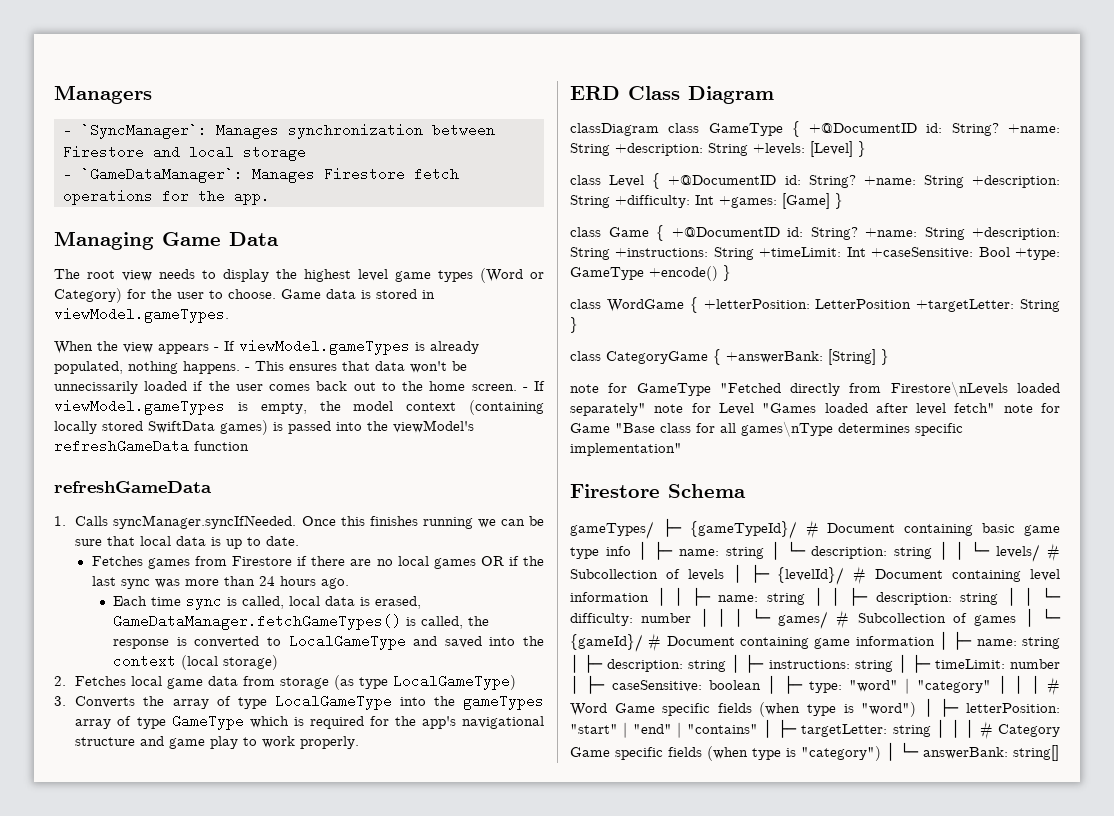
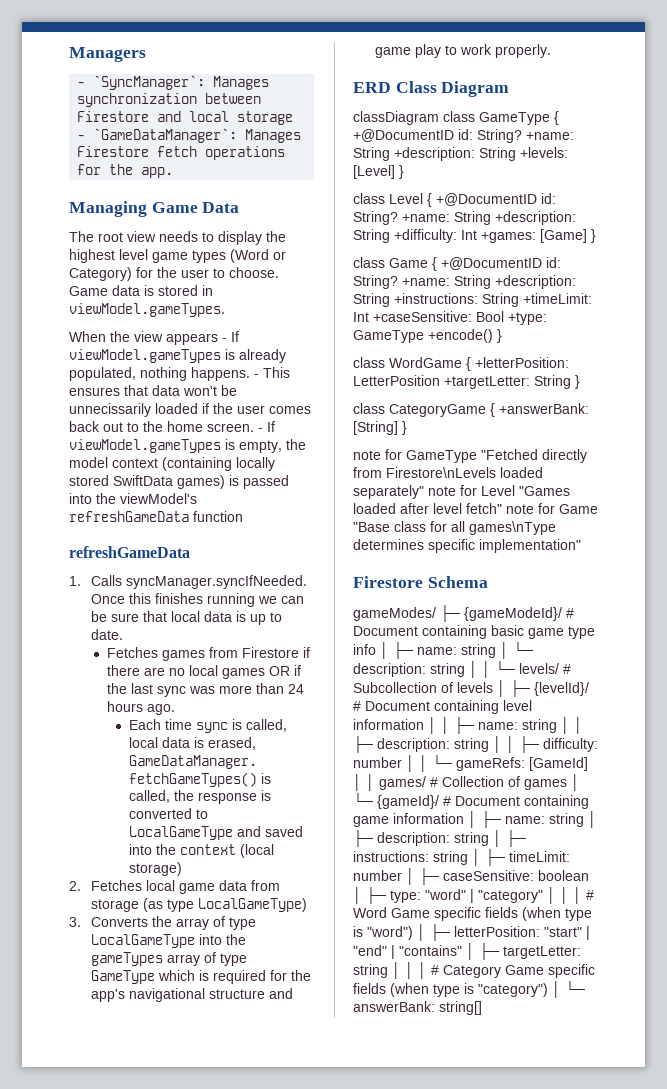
- gameTypes/ ├─ {gameTypeId}/ # Document containing basic game type info │ ├─ name:
+ gameModes/ ├─ {gameModeId}/ # Document containing basic game type info │ ├─ name:
- string │ │ └─ difficulty:
+ string │ │ ├─ difficulty:
- number │ │ │ └─ games/ # Subcollection of games │ └─ {gameId}/ # Document containing game information │ ├─ name:
+ number │ │ └─ gameRefs: [GameId] │ │ games/ # Collection of games │ └─ {gameId}/ # Document containing game information │ ├─ name:

